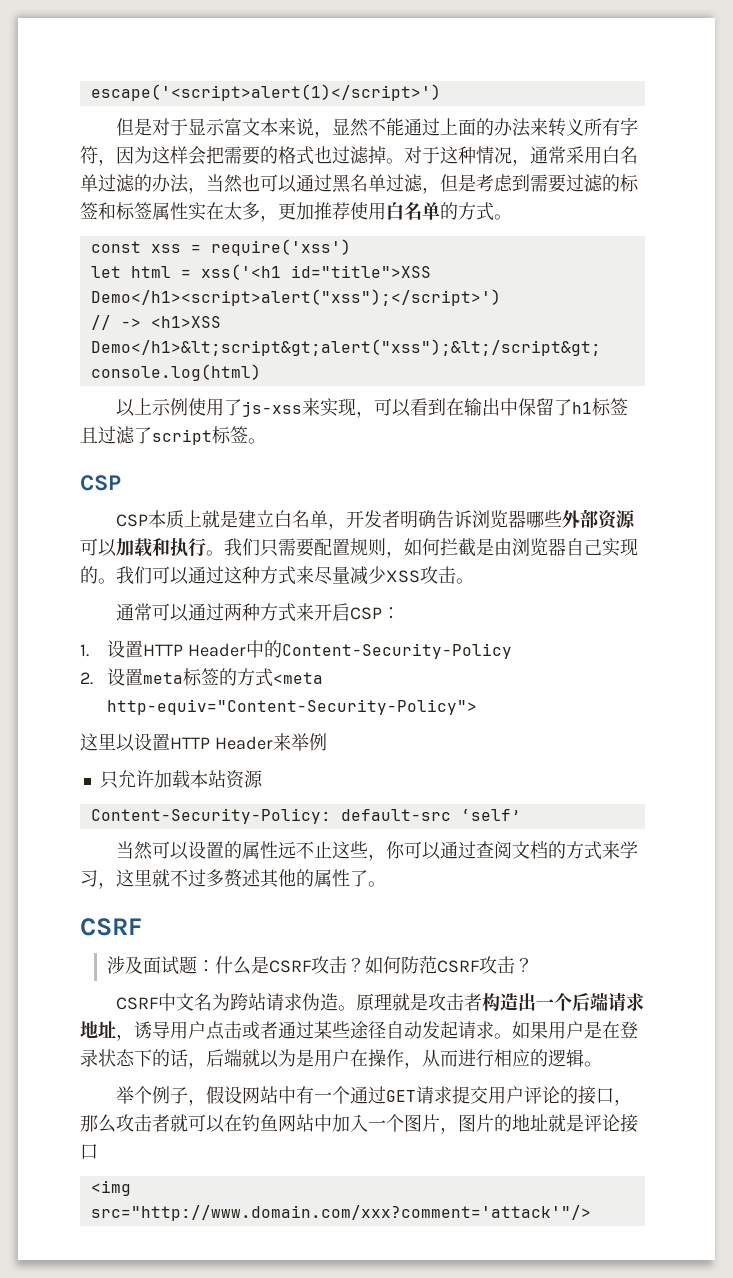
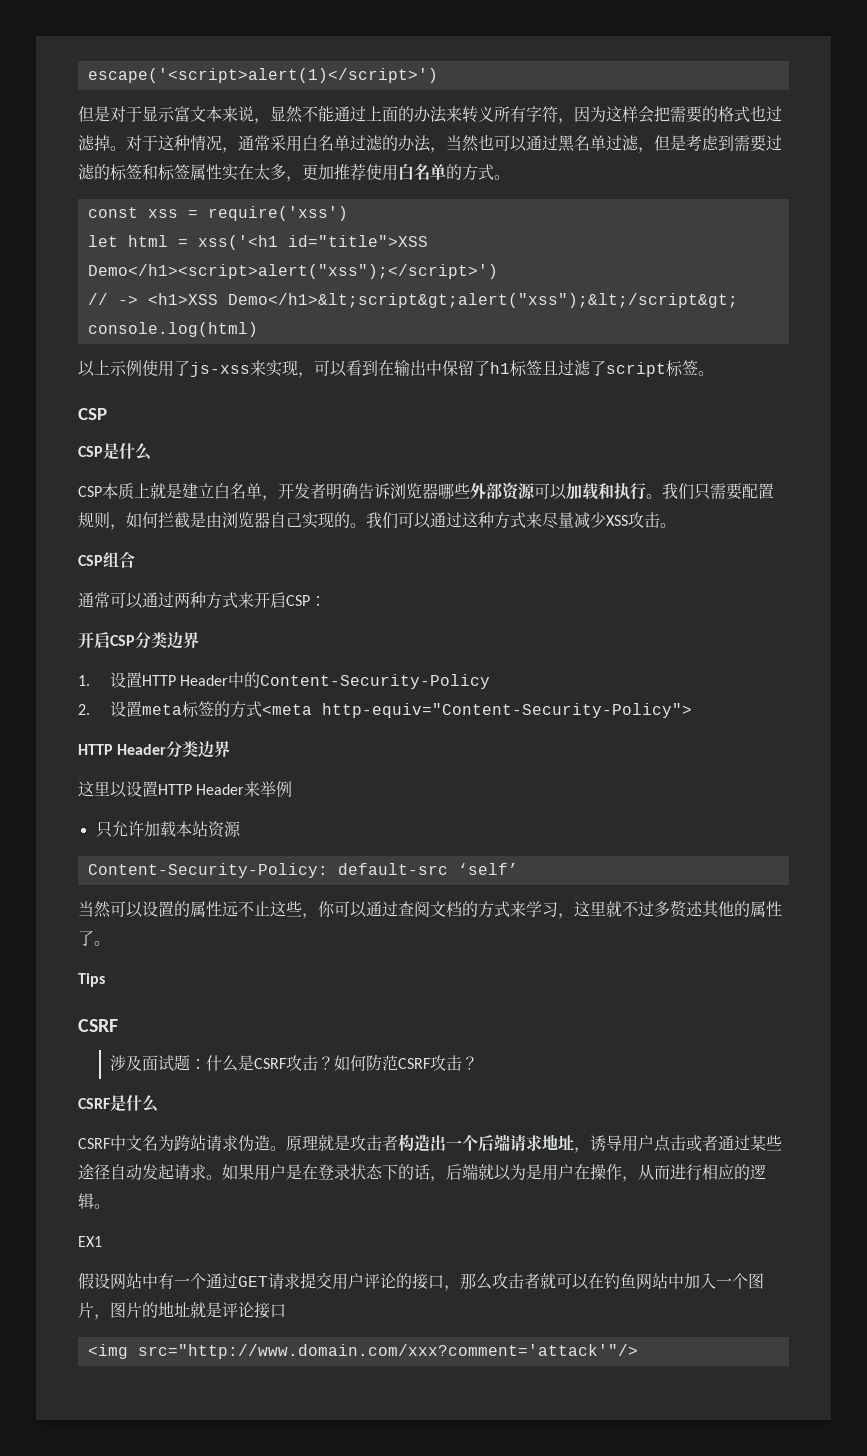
+ CSP是什么
+ CSP组合
+ 开启CSP分类边界
+ HTTP Header分类边界
+ Tips
+ CSRF是什么
- 举个例子，假设网站中有一个通过GET请求提交用户评论的接口，那么攻击者就可以在钓鱼网站中加入一个图片，图片的地址就是评论接口
+ EX1
+ 假设网站中有一个通过GET请求提交用户评论的接口，那么攻击者就可以在钓鱼网站中加入一个图片，图片的地址就是评论接口

